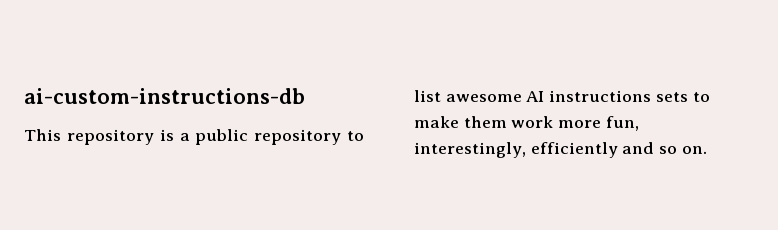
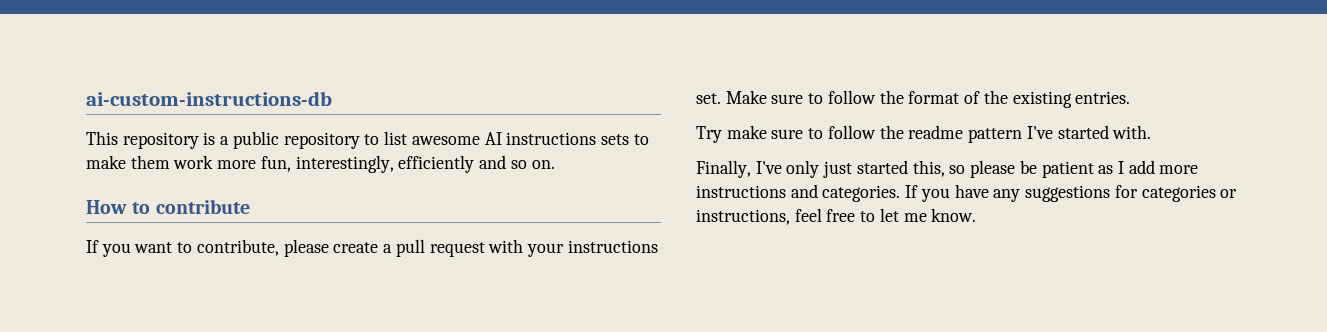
+ How to contribute
+ If you want to contribute, please create a pull request with your instructions set. Make sure to follow the format of the existing entries.
+ Try make sure to follow the readme pattern I've started with.
+ Finally, I've only just started this, so please be patient as I add more instructions and categories. If you have any suggestions for categories or instructions, feel free to let me know.

